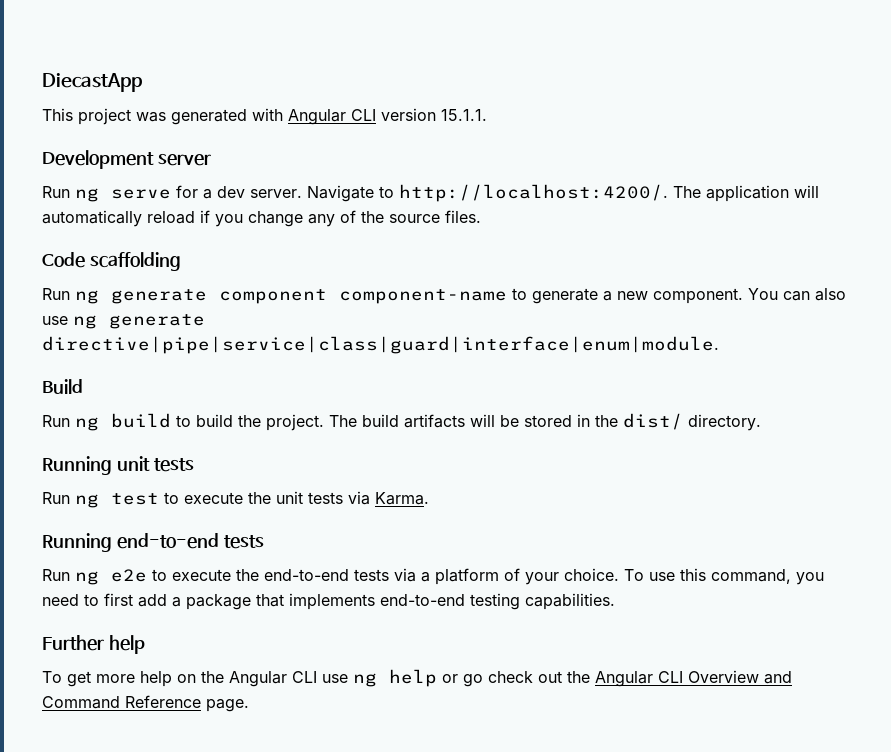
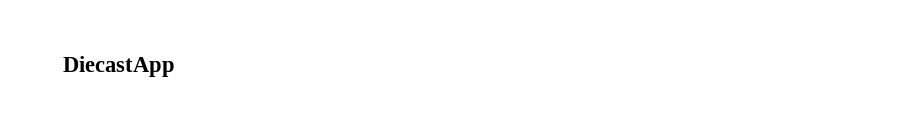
- This project was generated with Angular CLI version 15.1.1.
- Development server
- Run ng serve for a dev server. Navigate to http://localhost:4200/. The application will automatically reload if you change any of the source files.
- Code scaffolding
- Run ng generate component component-name to generate a new component. You can also use ng generate directive|pipe|service|class|guard|interface|enum|module.
- Build
- Run ng build to build the project. The build artifacts will be stored in the dist/ directory.
- Running unit tests
- Run ng test to execute the unit tests via Karma.
- Running end-to-end tests
- Run ng e2e to execute the end-to-end tests via a platform of your choice. To use this command, you need to first add a package that implements end-to-end testing capabilities.
- Further help
- To get more help on the Angular CLI use ng help or go check out the Angular CLI Overview and Command Reference page.

